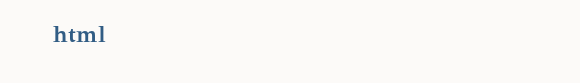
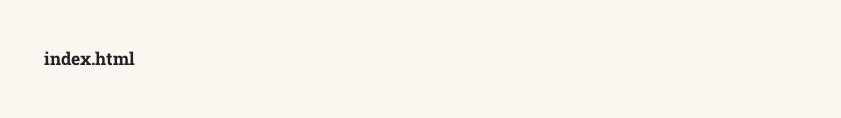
- html
+ index.html

